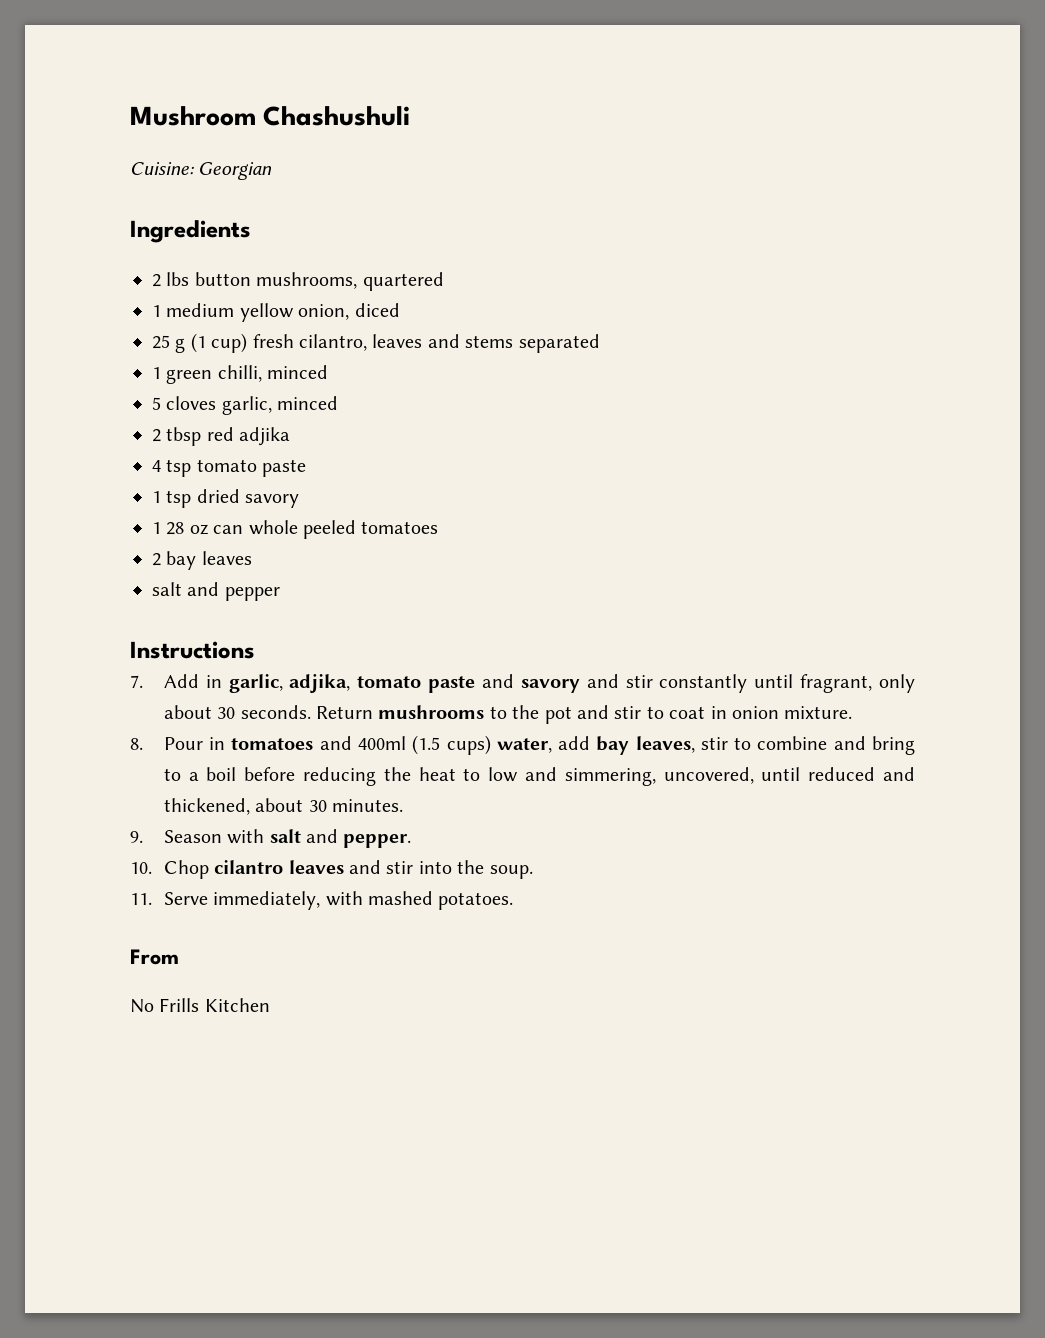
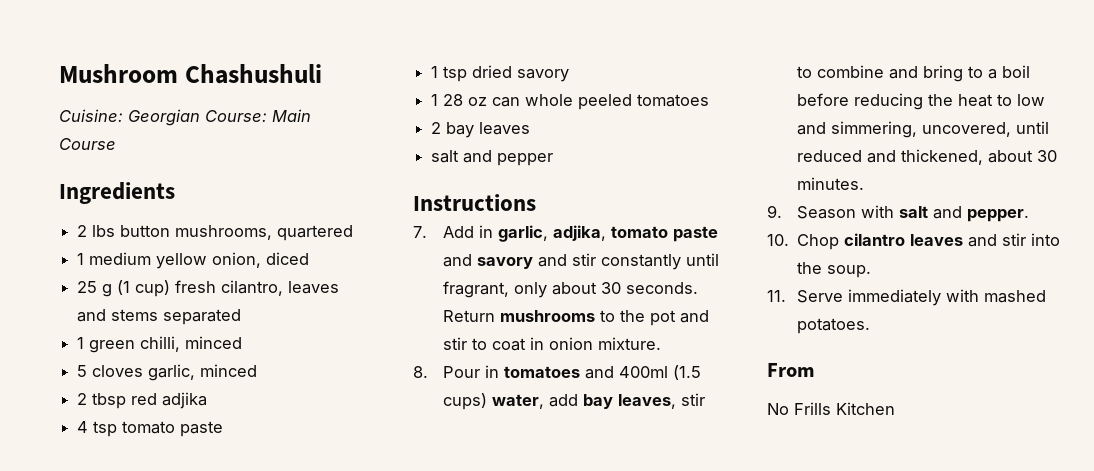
- Cuisine: Georgian
+ Cuisine: Georgian Course: Main Course
- 11. Serve immediately, with mashed potatoes.
+ 11. Serve immediately with mashed potatoes.

